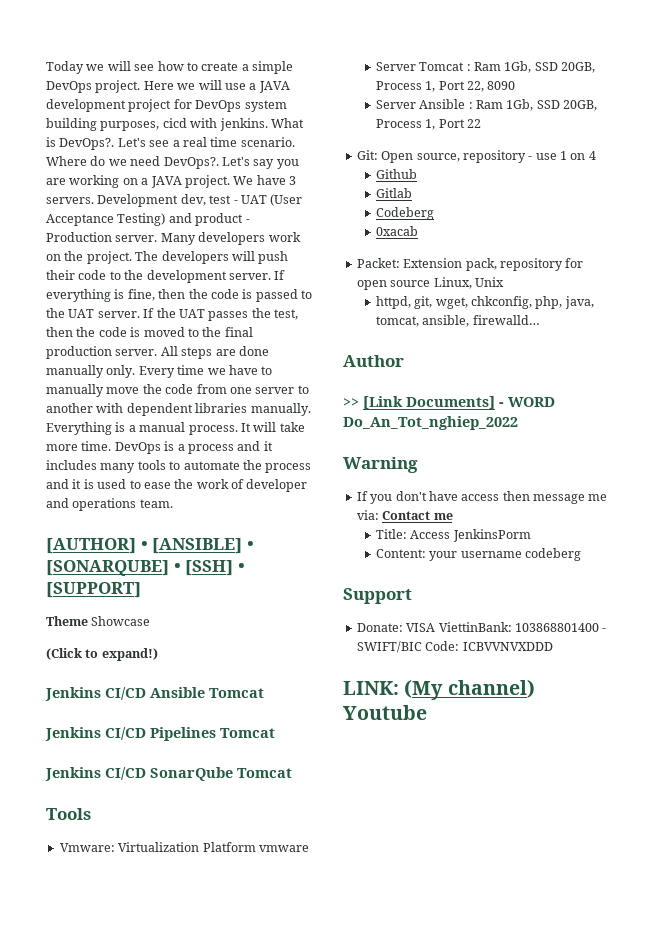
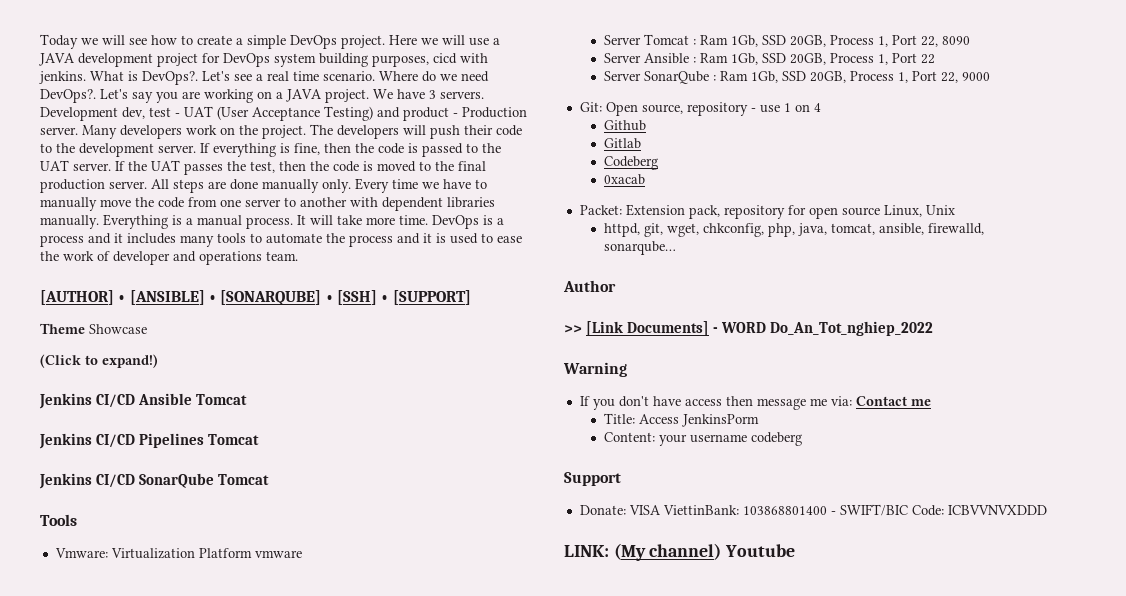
+ Server SonarQube : Ram 1Gb, SSD 20GB, Process 1, Port 22, 9000
- httpd, git, wget, chkconfig, php, java, tomcat, ansible, firewalld…
+ httpd, git, wget, chkconfig, php, java, tomcat, ansible, firewalld, sonarqube…

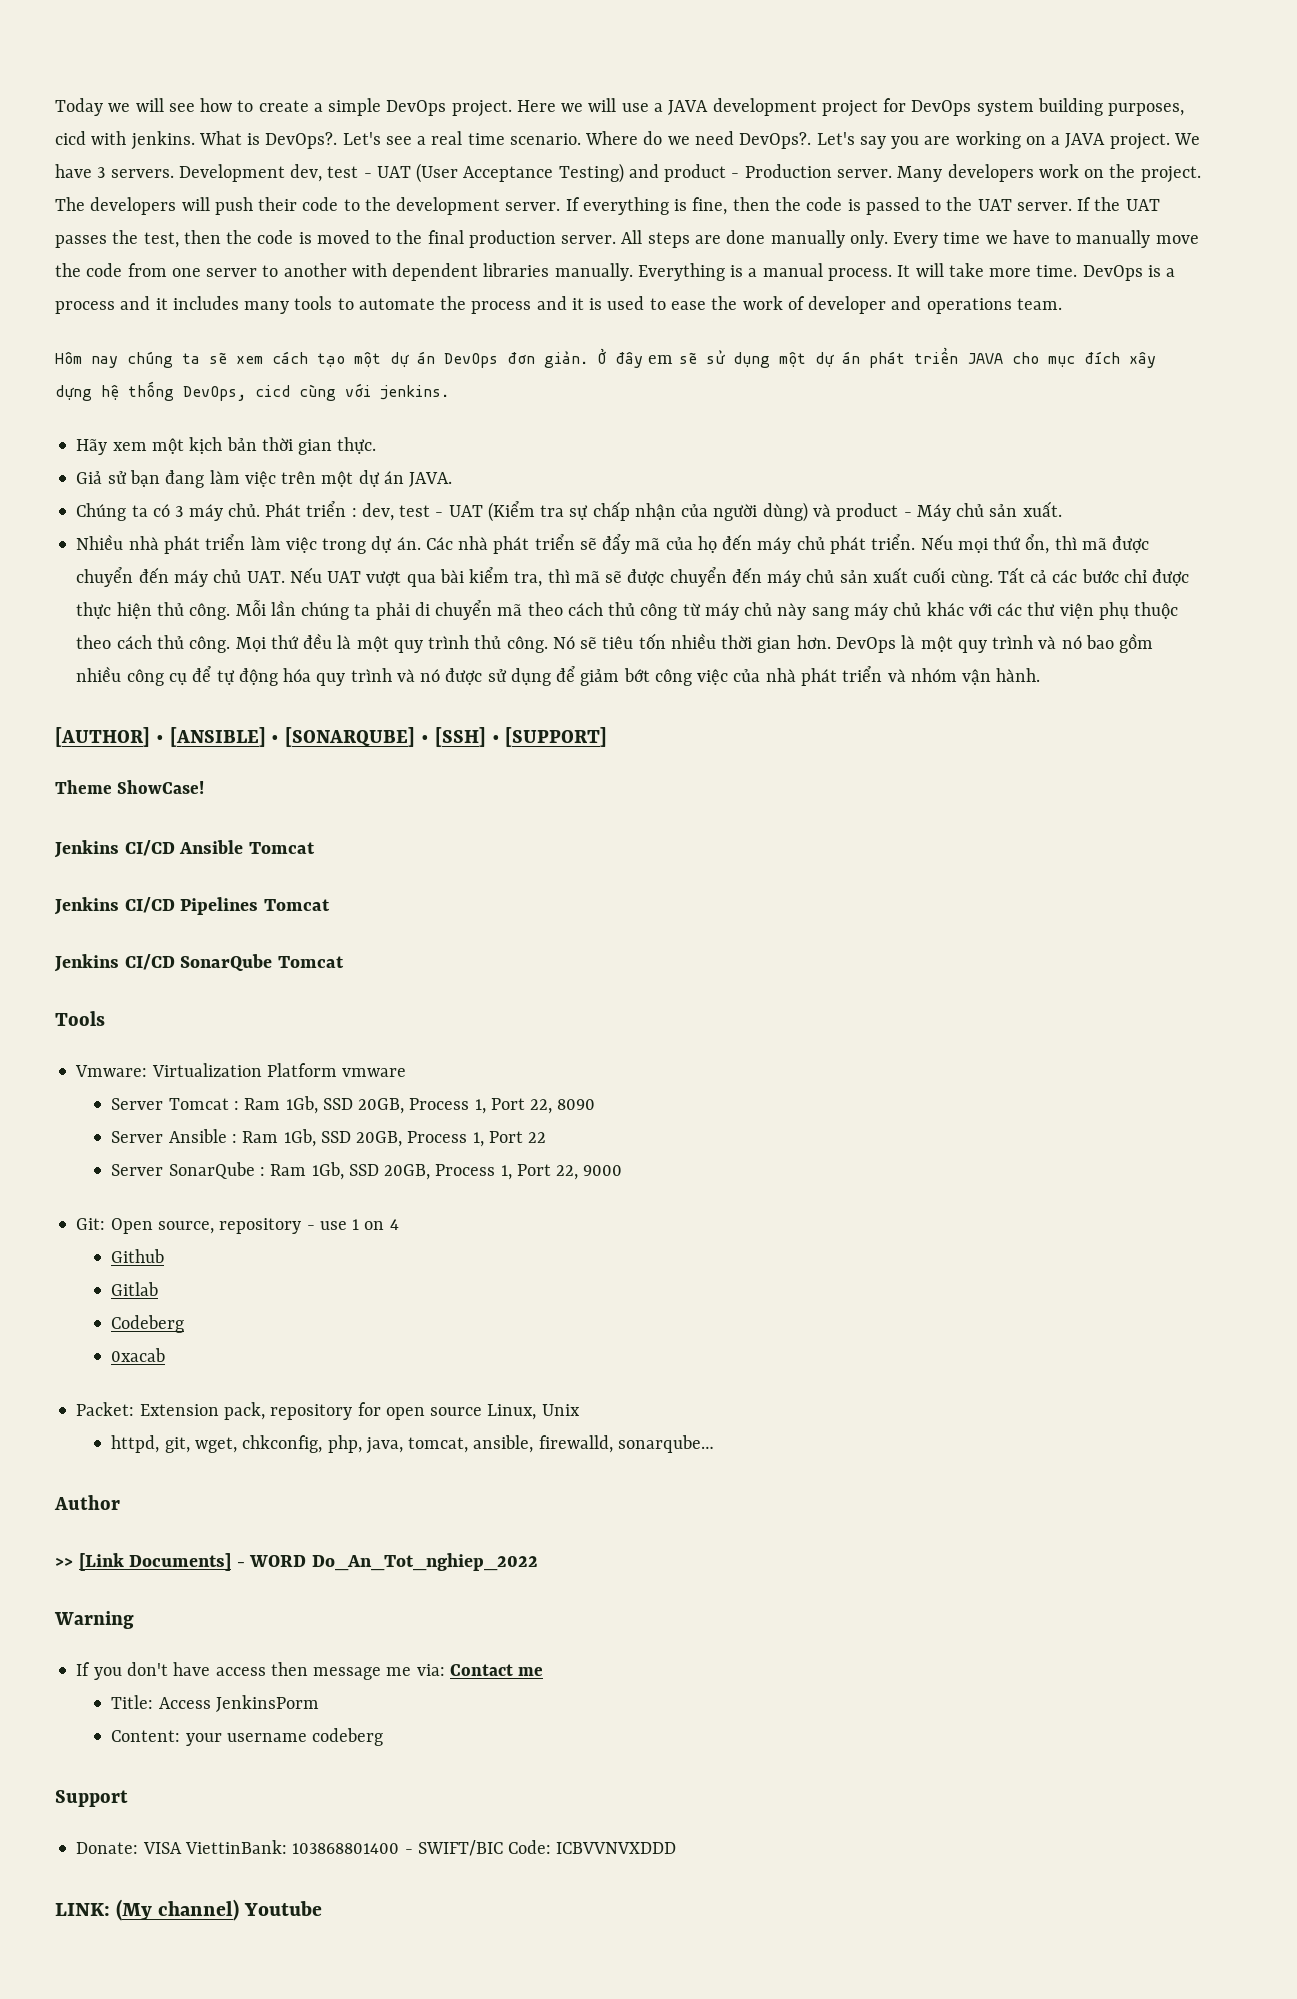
+ Hôm nay chúng ta sẽ xem cách tạo một dự án DevOps đơn giản. Ở đây em sẽ sử dụng một dự án phát triển JAVA cho mục đích xây dựng hệ thống DevOps, cicd cùng với jenkins.
+ Hãy xem một kịch bản thời gian thực.
+ Giả sử bạn đang làm việc trên một dự án JAVA.
+ Chúng ta có 3 máy chủ. Phát triển : dev, test - UAT (Kiểm tra sự chấp nhận của người dùng) và product - Máy chủ sản xuất.
+ Nhiều nhà phát triển làm việc trong dự án. Các nhà phát triển sẽ đẩy mã của họ đến máy chủ phát triển. Nếu mọi thứ ổn, thì mã được chuyển đến máy chủ UAT. Nếu UAT vượt qua bài kiểm tra, thì mã sẽ được chuyển đến máy chủ sản xuất cuối cùng. Tất cả các bước chỉ được thực hiện thủ công. Mỗi lần chúng ta phải di chuyển mã theo cách thủ công từ máy chủ này sang máy chủ khác với các thư viện phụ thuộc theo cách thủ công. Mọi thứ đều là một quy trình thủ công. Nó sẽ tiêu tốn nhiều thời gian hơn. DevOps là một quy trình và nó bao gồm nhiều công cụ để tự động hóa quy trình và nó được sử dụng để giảm bớt công việc của nhà phát triển và nhóm vận hành.
- Theme Showcase
- (Click to expand!)
+ Theme ShowCase!

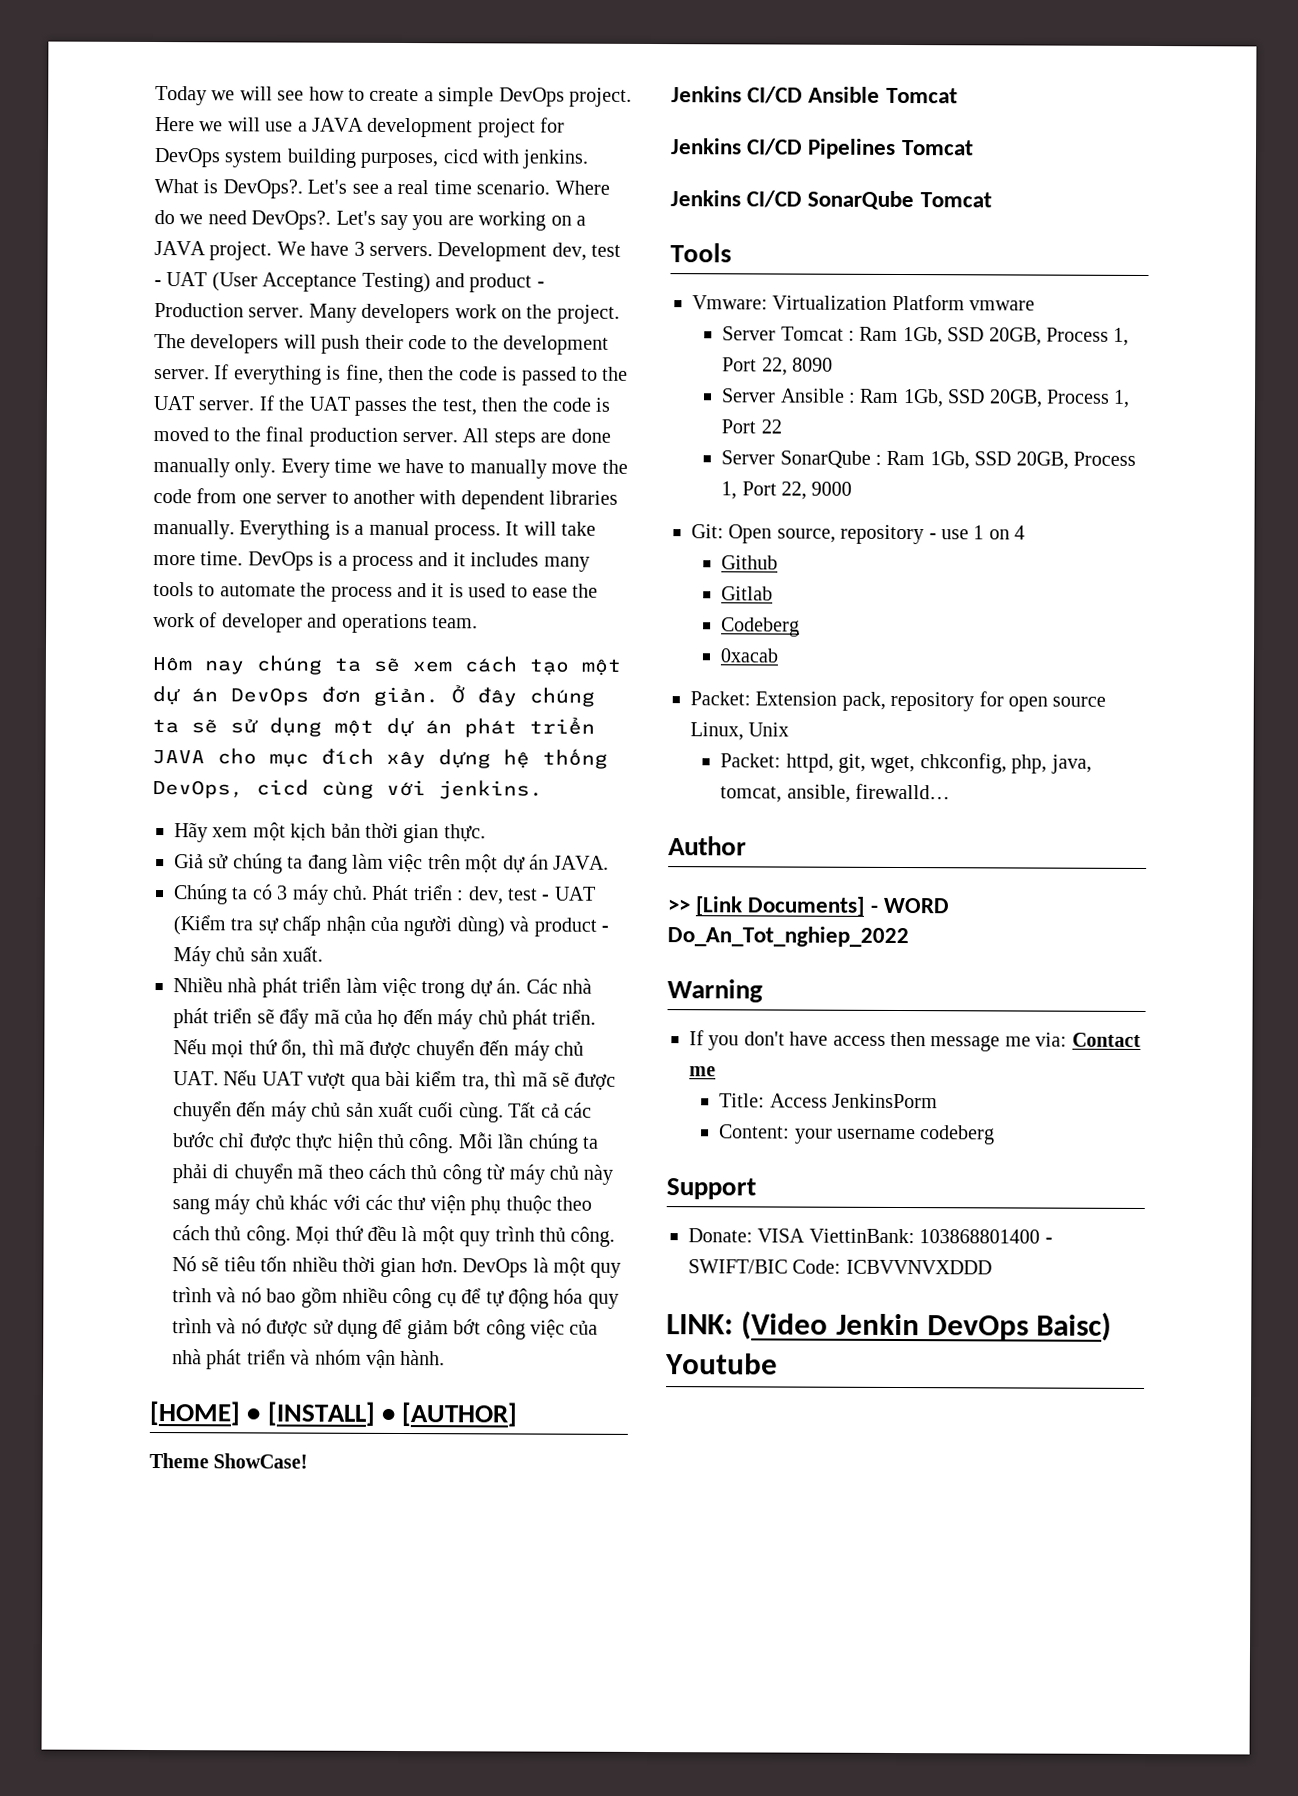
- Ở đây em sẽ sử dụng một dự án phát triển JAVA cho mục đích xây dựng hệ thống DevOps, cicd cùng với jenkins.
+ Ở đây chúng ta sẽ sử dụng một dự án phát triển JAVA cho mục đích xây dựng hệ thống DevOps, cicd cùng với jenkins.
- Giả sử bạn đang làm việc trên một dự án JAVA.
+ Giả sử chúng ta đang làm việc trên một dự án JAVA.
- [AUTHOR] • [ANSIBLE] • [SONARQUBE] • [SSH] • [SUPPORT]
+ [HOME] • [INSTALL] • [AUTHOR]
- httpd, git, wget, chkconfig, php, java, tomcat, ansible, firewalld, sonarqube…
+ Packet: httpd, git, wget, chkconfig, php, java, tomcat, ansible, firewalld…
- LINK: (My channel) Youtube
+ LINK: (Video Jenkin DevOps Baisc) Youtube

